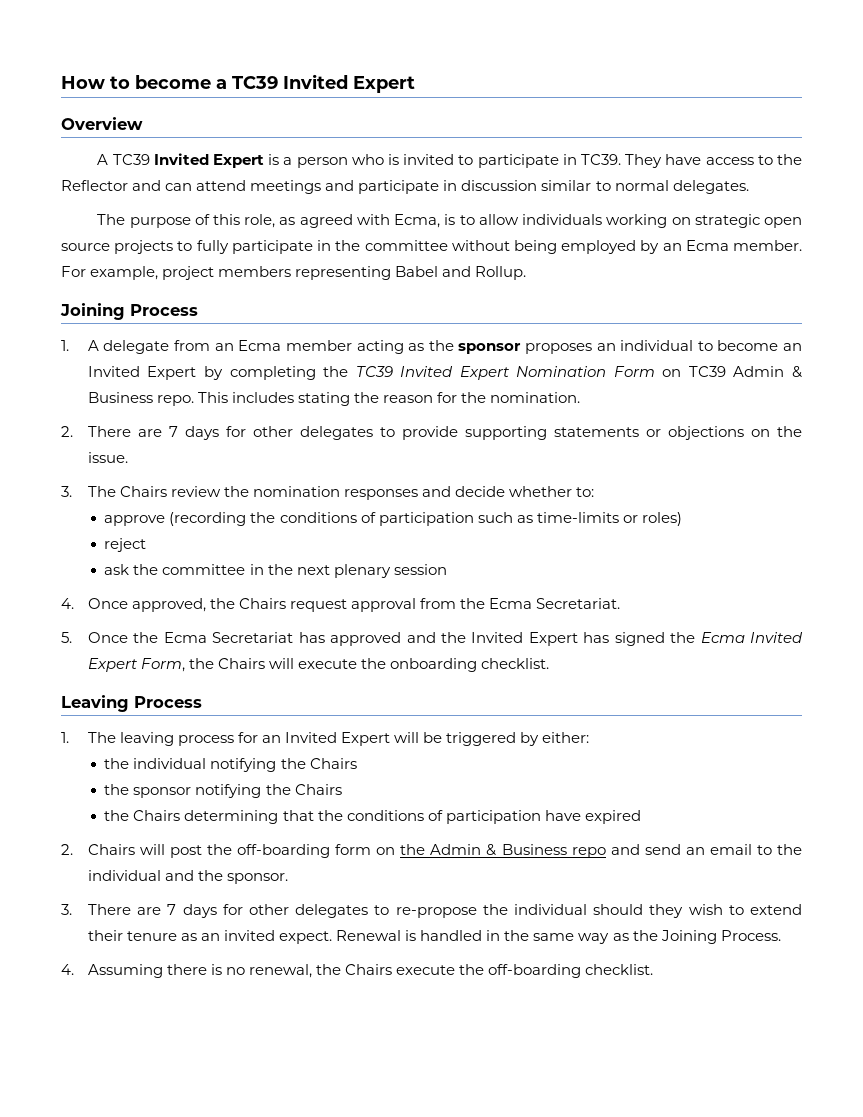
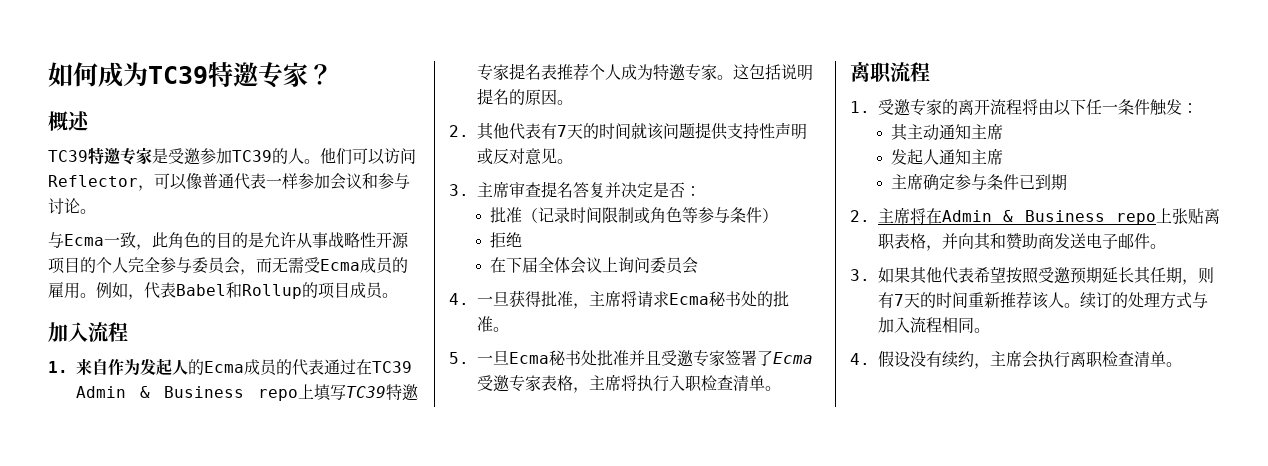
- How to become a TC39 Invited Expert
- Overview
- A TC39 Invited Expert is a person who is invited to participate in TC39. They have access to the Reflector and can attend meetings and participate in discussion similar to normal delegates.
- The purpose of this role, as agreed with Ecma, is to allow individuals working on strategic open source projects to fully participate in the committee without being employed by an Ecma member. For example, project members representing Babel and Rollup.
- Joining Process
- 1. A delegate from an Ecma member acting as the sponsor proposes an individual to become an Invited Expert by completing the TC39 Invited Expert Nomination Form on TC39 Admin & Business repo. This includes stating the reason for the nomination.
- 2. There are 7 days for other delegates to provide supporting statements or objections on the issue.
- 3. The Chairs review the nomination responses and decide whether to:
- approve (recording the conditions of participation such as time-limits or roles)
- reject
- ask the committee in the next plenary session
- 4. Once approved, the Chairs request approval from the Ecma Secretariat.
- 5. Once the Ecma Secretariat has approved and the Invited Expert has signed the Ecma Invited Expert Form, the Chairs will execute the onboarding checklist.
- Leaving Process
- 1. The leaving process for an Invited Expert will be triggered by either:
- the individual notifying the Chairs
- the sponsor notifying the Chairs
- the Chairs determining that the conditions of participation have expired
- 2. Chairs will post the off-boarding form on the Admin & Business repo and send an email to the individual and the sponsor.
- 3. There are 7 days for other delegates to re-propose the individual should they wish to extend their tenure as an invited expect. Renewal is handled in the same way as the Joining Process.
- 4. Assuming there is no renewal, the Chairs execute the off-boarding checklist.
+ 如何成为TC39特邀专家？
+ 概述
+ TC39特邀专家是受邀参加TC39的人。他们可以访问Reflector，可以像普通代表一样参加会议和参与讨论。
+ 与Ecma一致，此角色的目的是允许从事战略性开源项目的个人完全参与委员会，而无需受Ecma成员的雇用。例如，代表Babel和Rollup的项目成员。
+ 加入流程
+ 1.来自作为发起人的Ecma成员的代表通过在TC39 Admin & Business repo上填写TC39特邀专家提名表推荐个人成为特邀专家。这包括说明提名的原因。
+ 2.其他代表有7天的时间就该问题提供支持性声明或反对意见。
+ 3.主席审查提名答复并决定是否：
+ 批准（记录时间限制或角色等参与条件）
+ 拒绝
+ 在下届全体会议上询问委员会
+ 4.一旦获得批准，主席将请求Ecma秘书处的批准。
+ 5.一旦Ecma秘书处批准并且受邀专家签署了Ecma受邀专家表格，主席将执行入职检查清单。
+ 离职流程
+ 1.受邀专家的离开流程将由以下任一条件触发：
+ 其主动通知主席
+ 发起人通知主席
+ 主席确定参与条件已到期
+ 2.主席将在Admin & Business repo上张贴离职表格，并向其和赞助商发送电子邮件。
+ 3.如果其他代表希望按照受邀预期延长其任期，则有7天的时间重新推荐该人。续订的处理方式与加入流程相同。
+ 4.假设没有续约，主席会执行离职检查清单。

